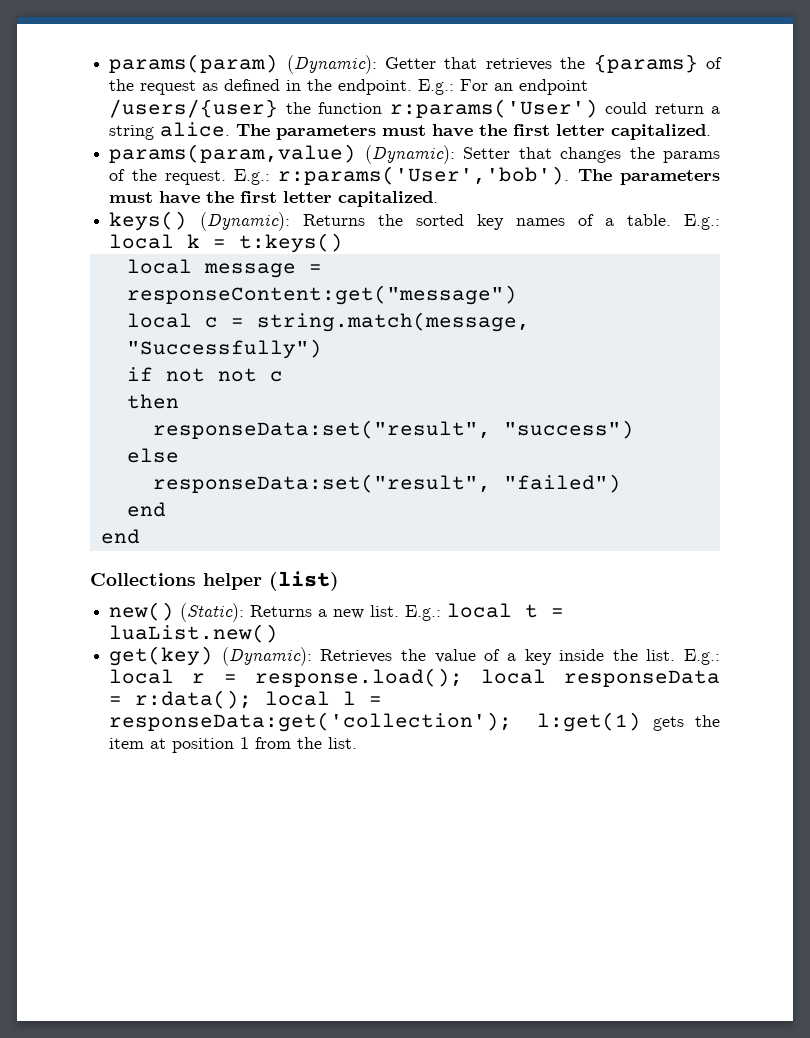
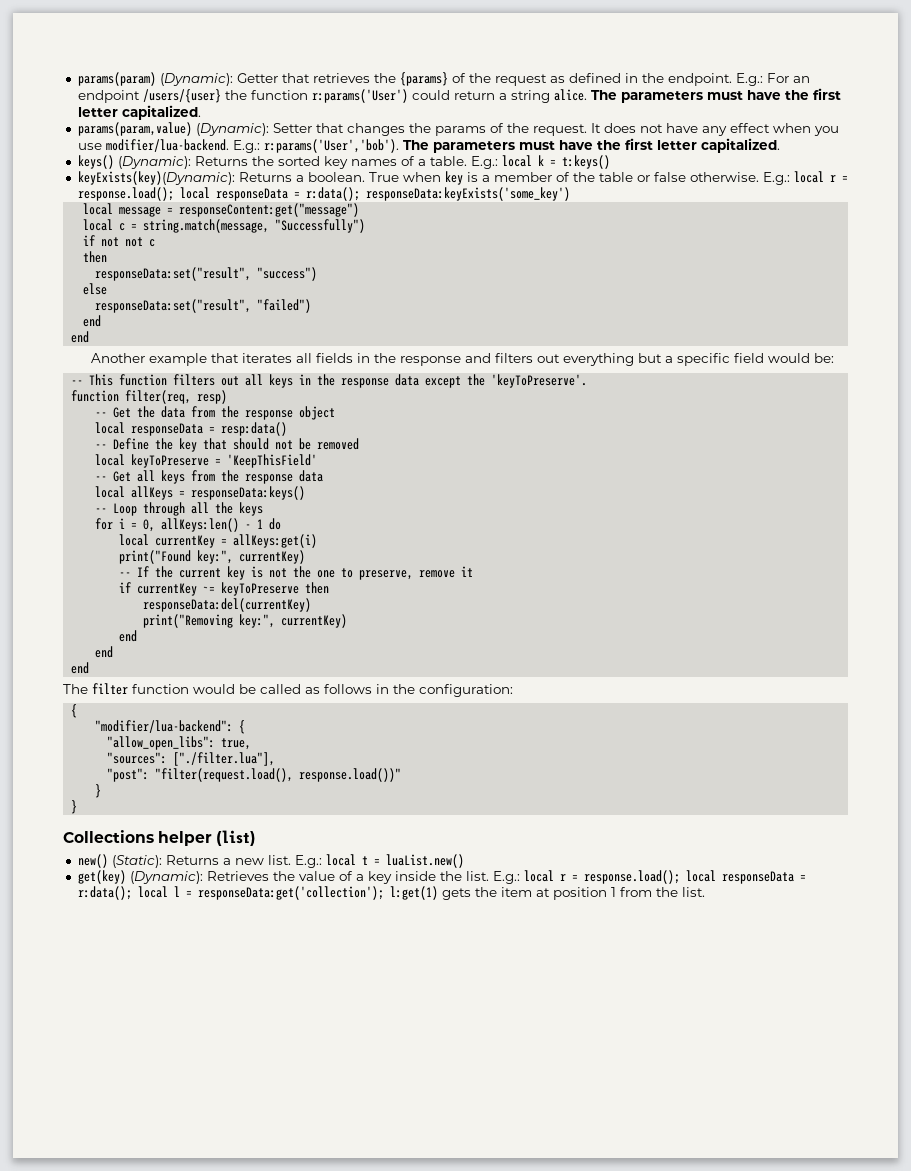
+ It does not have any effect when you use modifier/lua-backend.
+ keyExists(key)(Dynamic): Returns a boolean. True when key is a member of the table or false otherwise. E.g.: local r = response.load(); local responseData = r:data(); responseData:keyExists('some_key')
+ Another example that iterates all fields in the response and filters out everything but a specific field would be:
+ -- This function filters out all keys in the response data except the 'keyToPreserve'.
+ function filter(req, resp)
+ -- Get the data from the response object
+ local responseData = resp:data()
+ -- Define the key that should not be removed
+ local keyToPreserve = 'KeepThisField'
+ -- Get all keys from the response data
+ local allKeys = responseData:keys()
+ -- Loop through all the keys
+ for i = 0, allKeys:len() - 1 do
+ local currentKey = allKeys:get(i)
+ print("Found key:", currentKey)
+ -- If the current key is not the one to preserve, remove it
+ if currentKey ~= keyToPreserve then
+ responseData:del(currentKey)
+ print("Removing key:", currentKey)
+ end
+ end
+ end
+ The filter function would be called as follows in the configuration:
+ {
+ "modifier/lua-backend": {
+ "allow_open_libs": true,
+ "sources": ["./filter.lua"],
+ "post": "filter(request.load(), response.load())"
+ }
+ }

